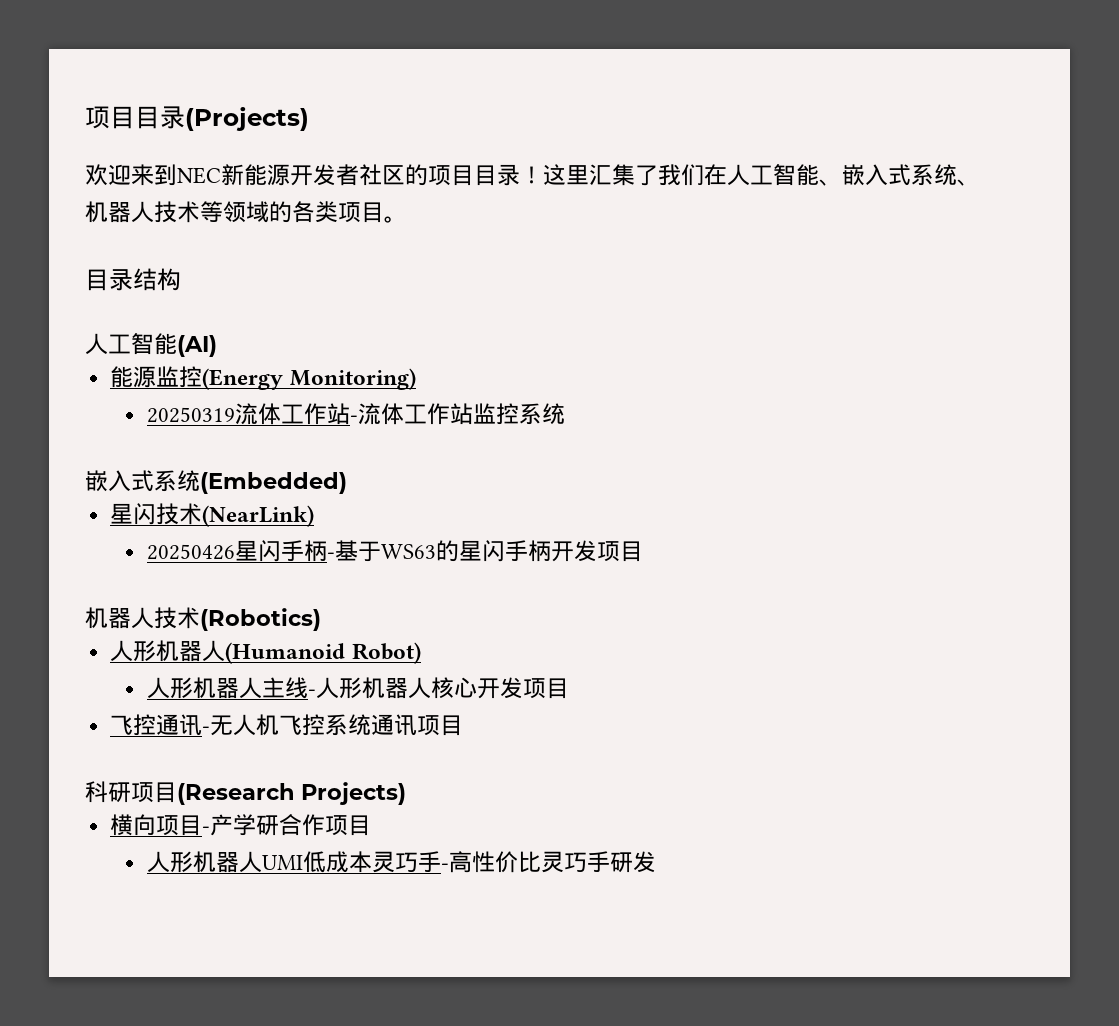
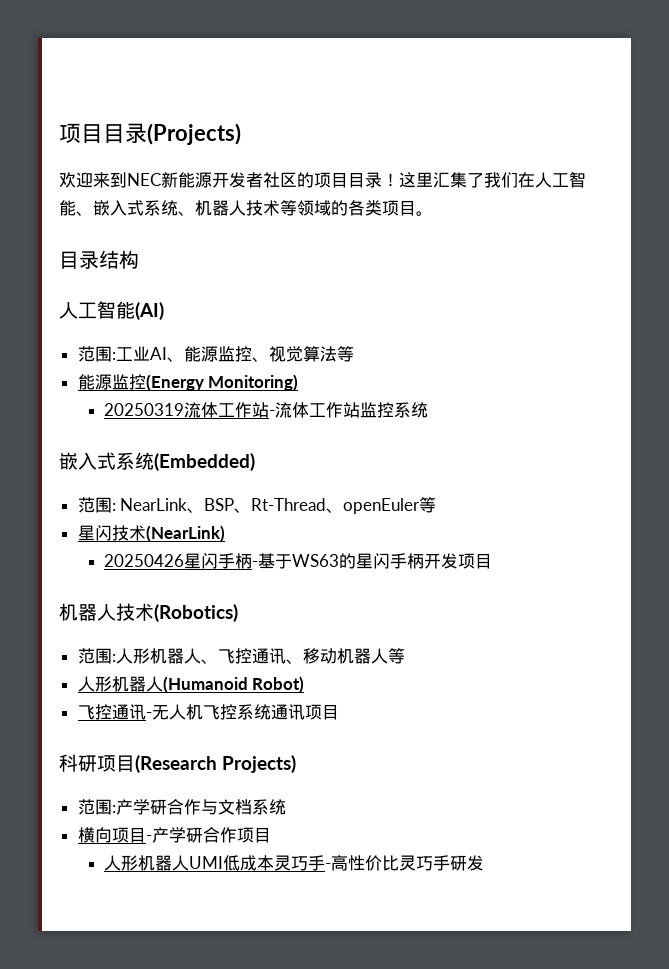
+ 范围:工业AI、能源监控、视觉算法等
+ 范围: NearLink、BSP、Rt-Thread、openEuler等
+ 范围:人形机器人、飞控通讯、移动机器人等
- 人形机器人主线-人形机器人核心开发项目
+ 范围:产学研合作与文档系统

